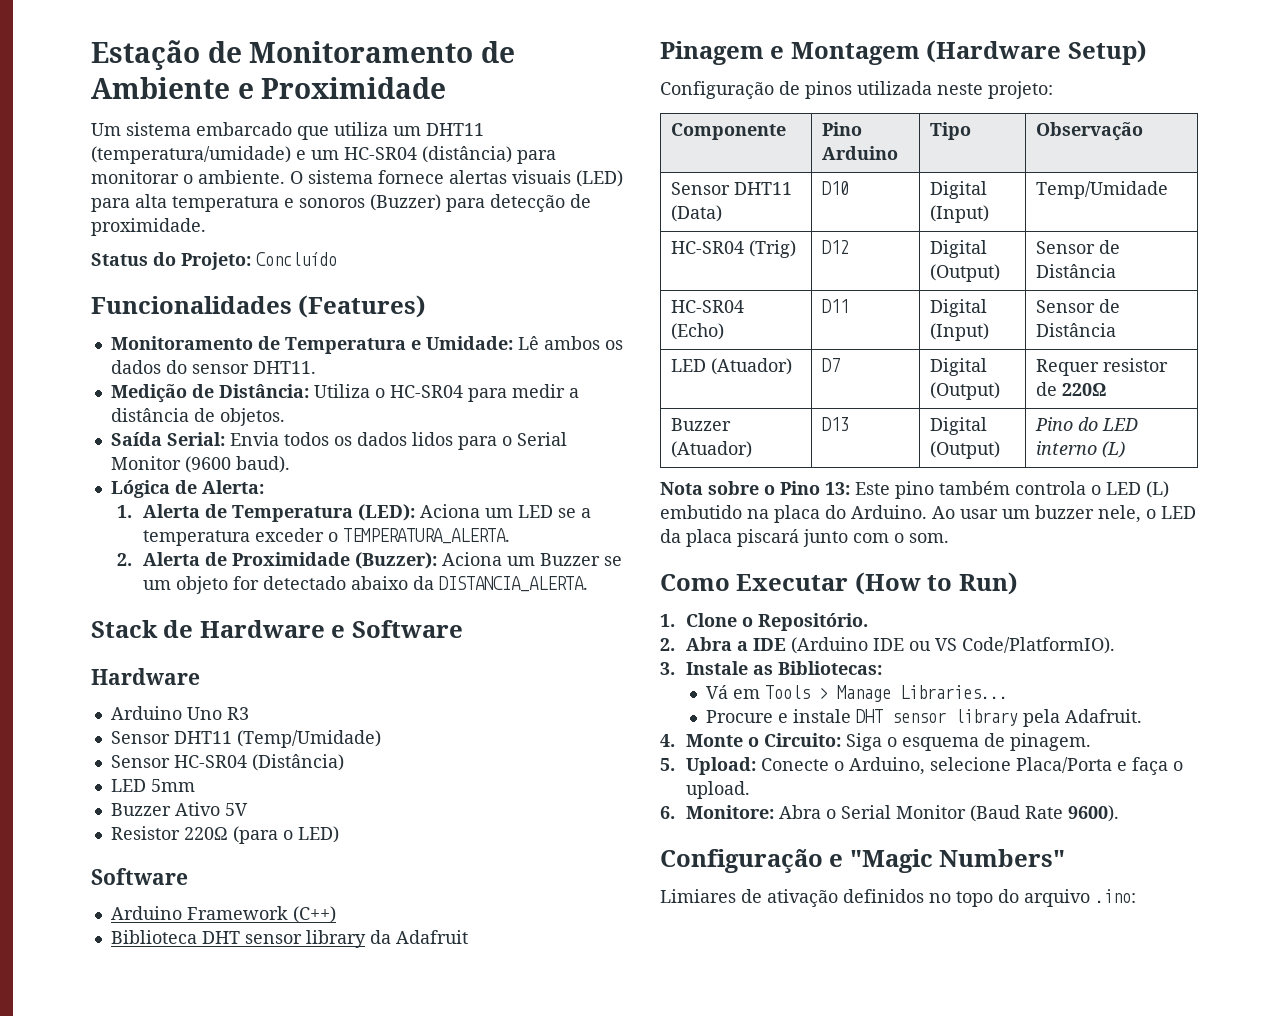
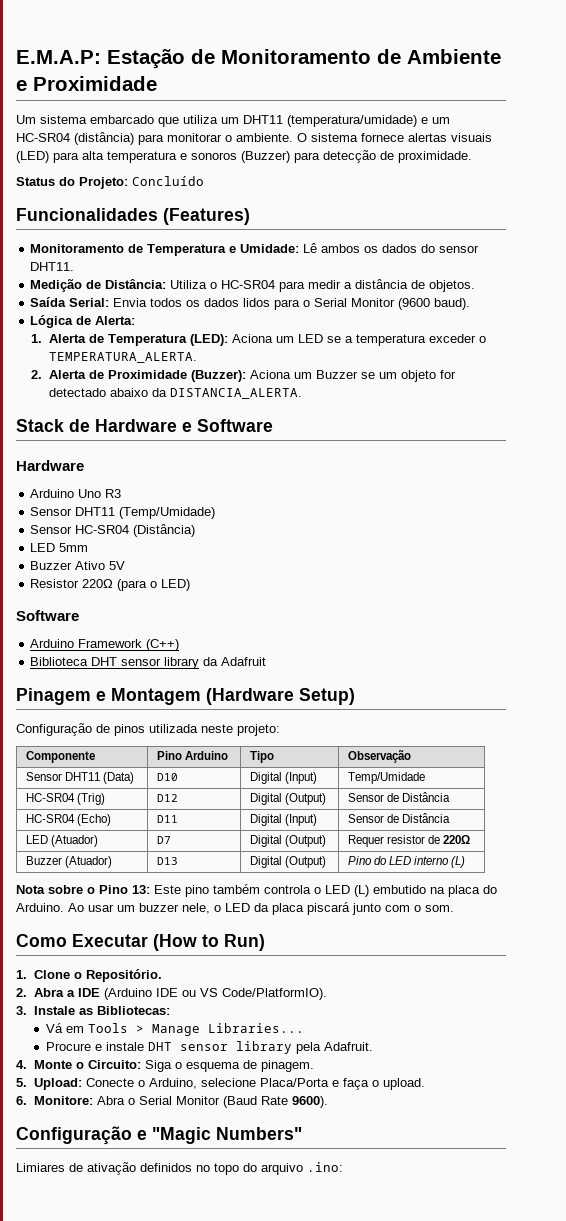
- Estação de Monitoramento de Ambiente e Proximidade
+ E.M.A.P: Estação de Monitoramento de Ambiente e Proximidade

